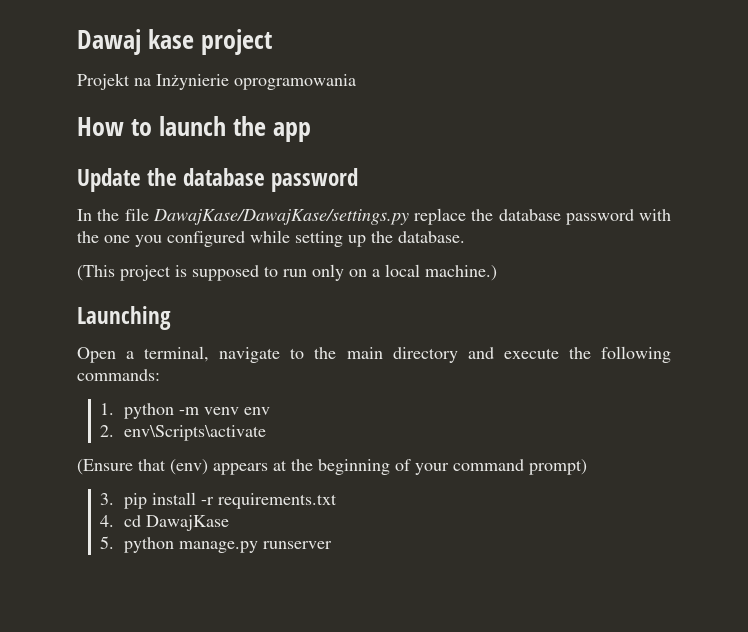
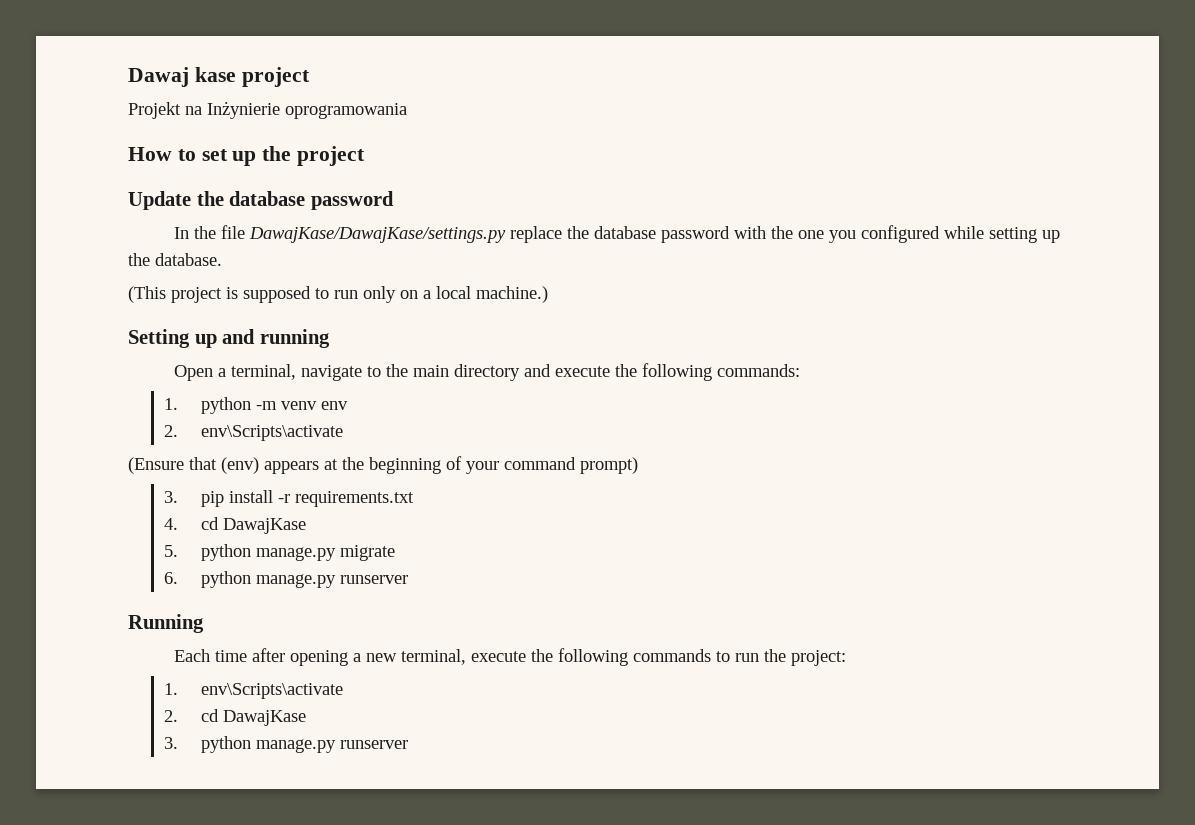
- How to launch the app
+ How to set up the project
- Launching
+ Setting up and running
- 5. python manage.py runserver
+ 5. python manage.py migrate
+ 6. python manage.py runserver
+ Running
+ Each time after opening a new terminal, execute the following commands to run the project:
+ 1. env\Scripts\activate
+ 2. cd DawajKase
+ 3. python manage.py runserver

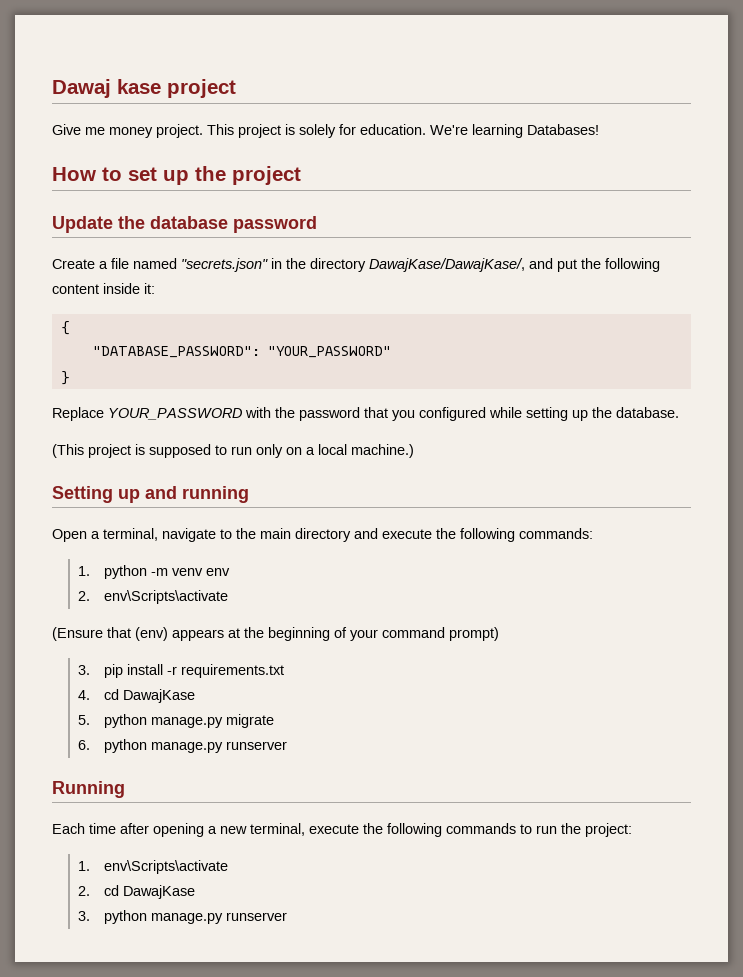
- Projekt na Inżynierie oprogramowania
+ Give me money project. This project is solely for education. We're learning Databases!
- In the file DawajKase/DawajKase/settings.py replace the database password with the one you configured while setting up the database.
+ Create a file named "secrets.json" in the directory DawajKase/DawajKase/, and put the following content inside it:
+ {
+ "DATABASE_PASSWORD": "YOUR_PASSWORD"
+ }
+ Replace YOUR_PASSWORD with the password that you configured while setting up the database.

